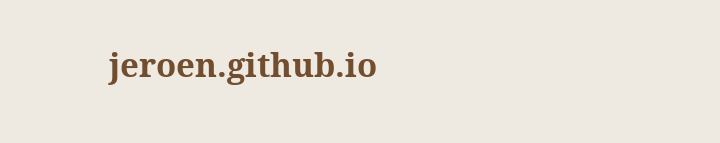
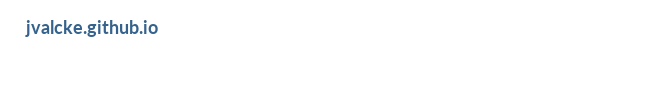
- jeroen.github.io
+ jvalcke.github.io

